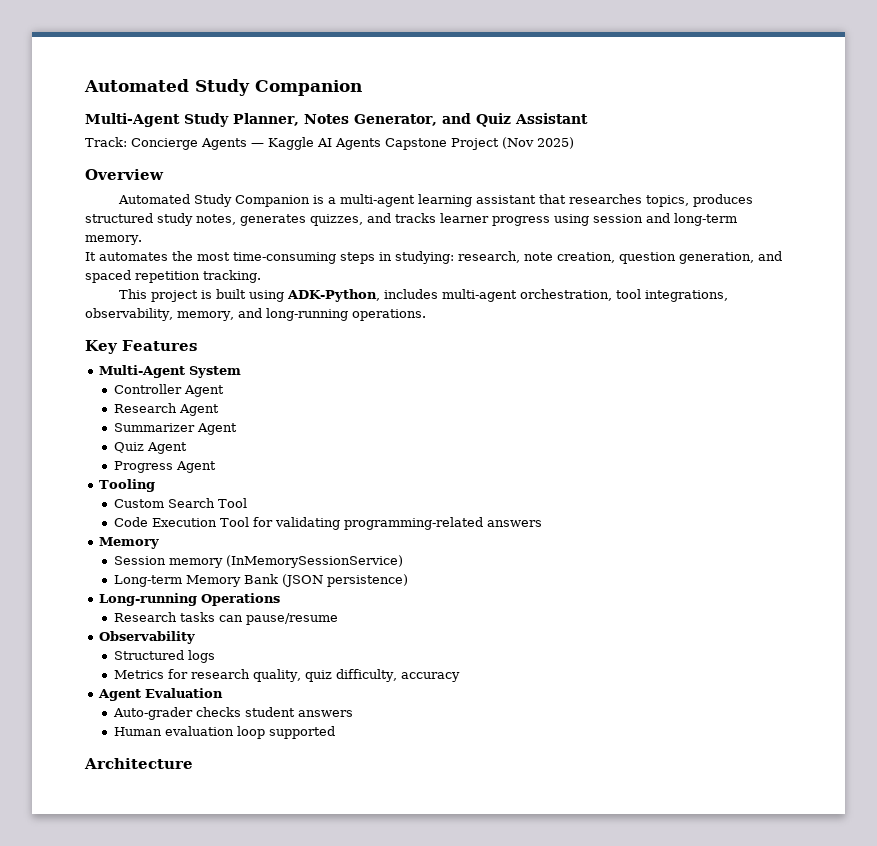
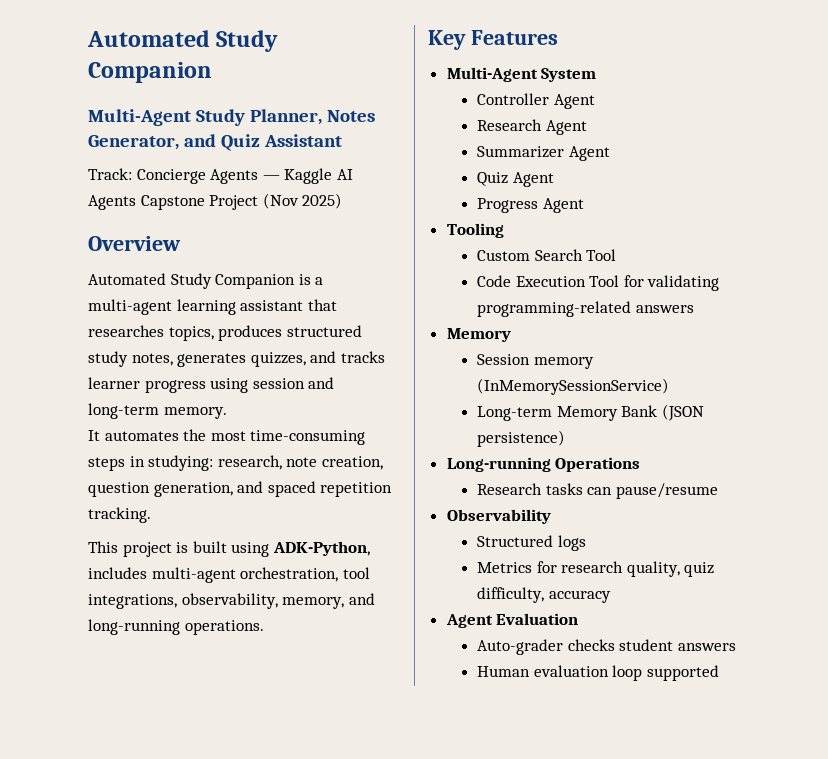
- Architecture

